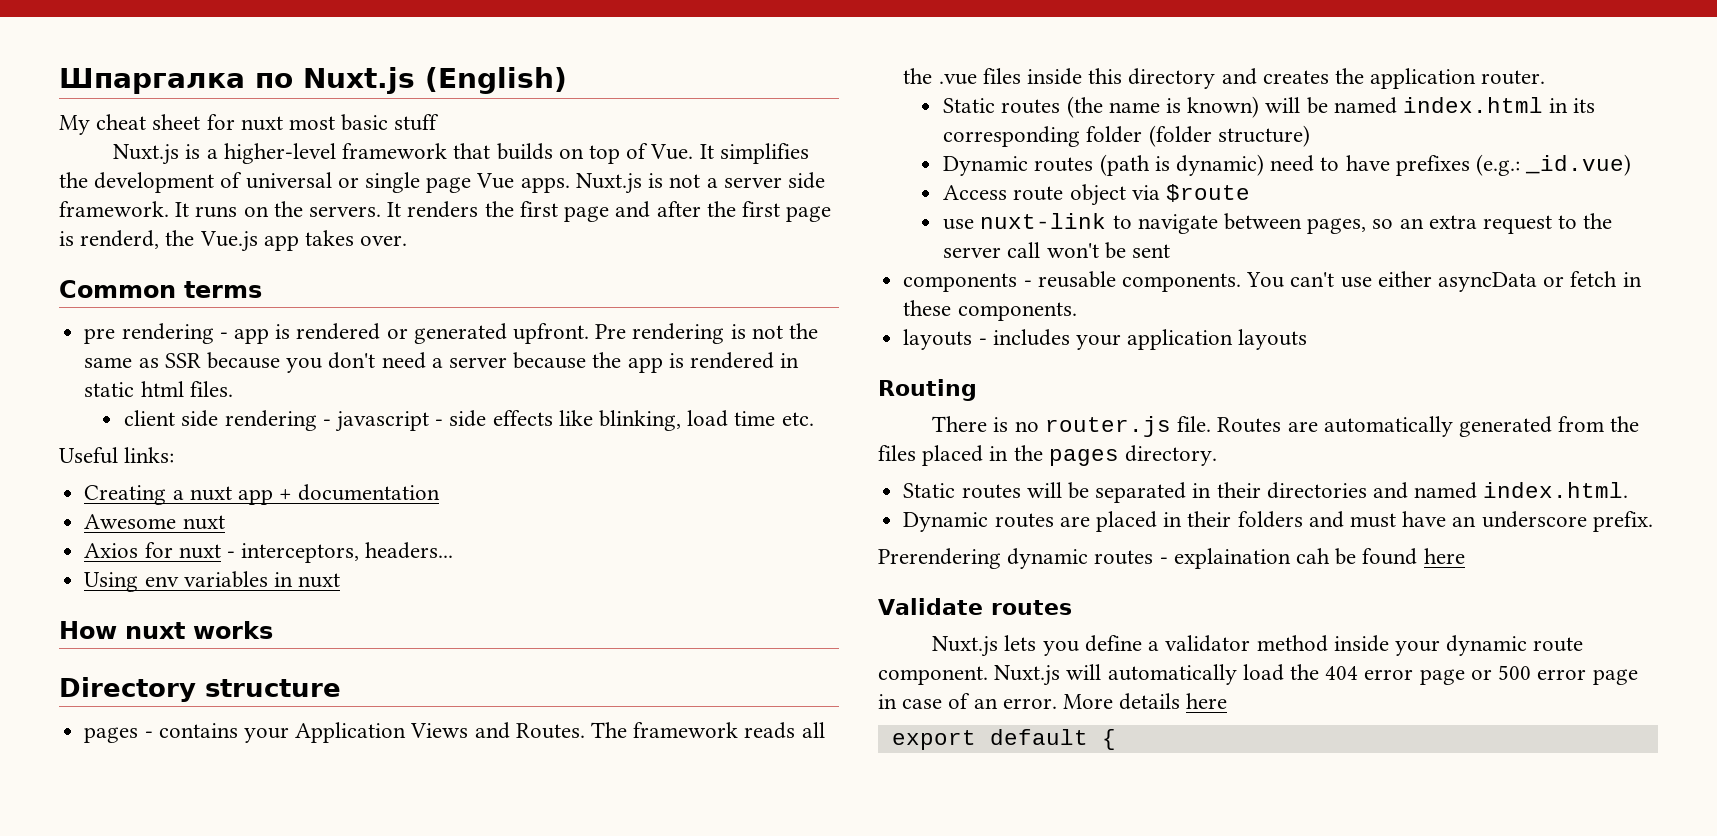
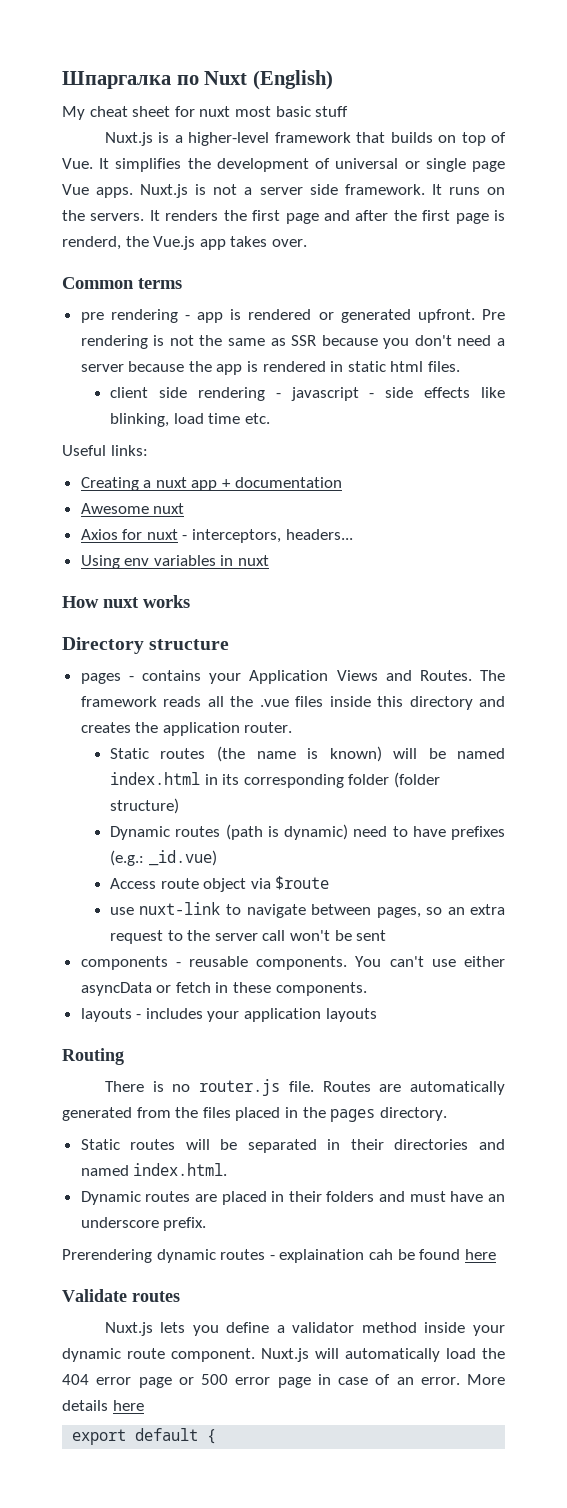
- Шпаргалка по Nuxt.js (English)
+ Шпаргалка по Nuxt (English)

